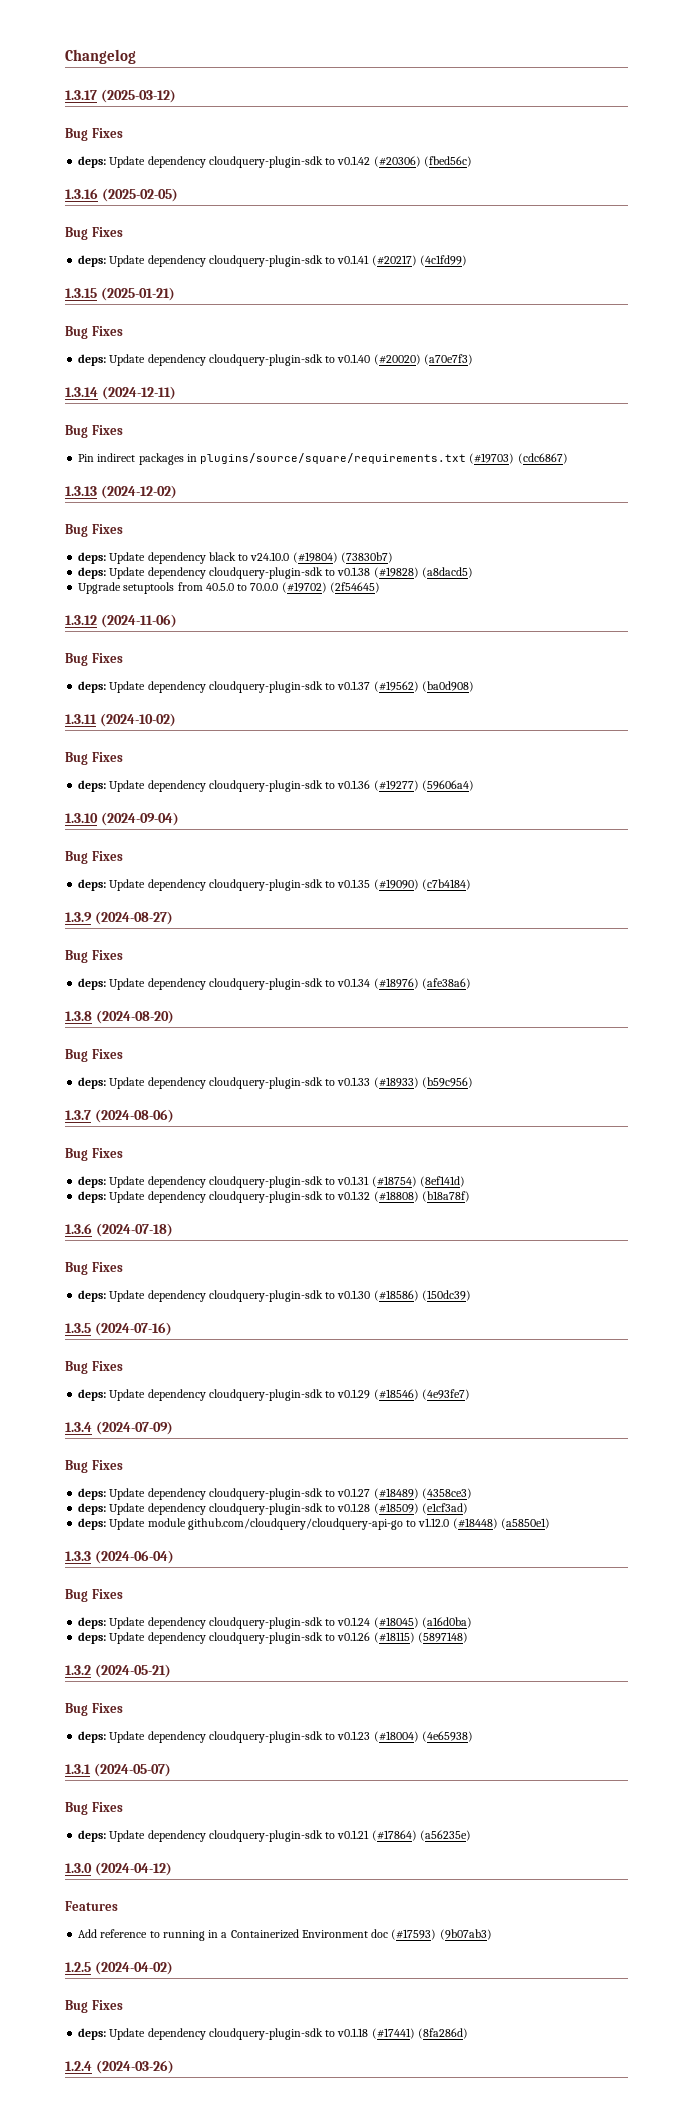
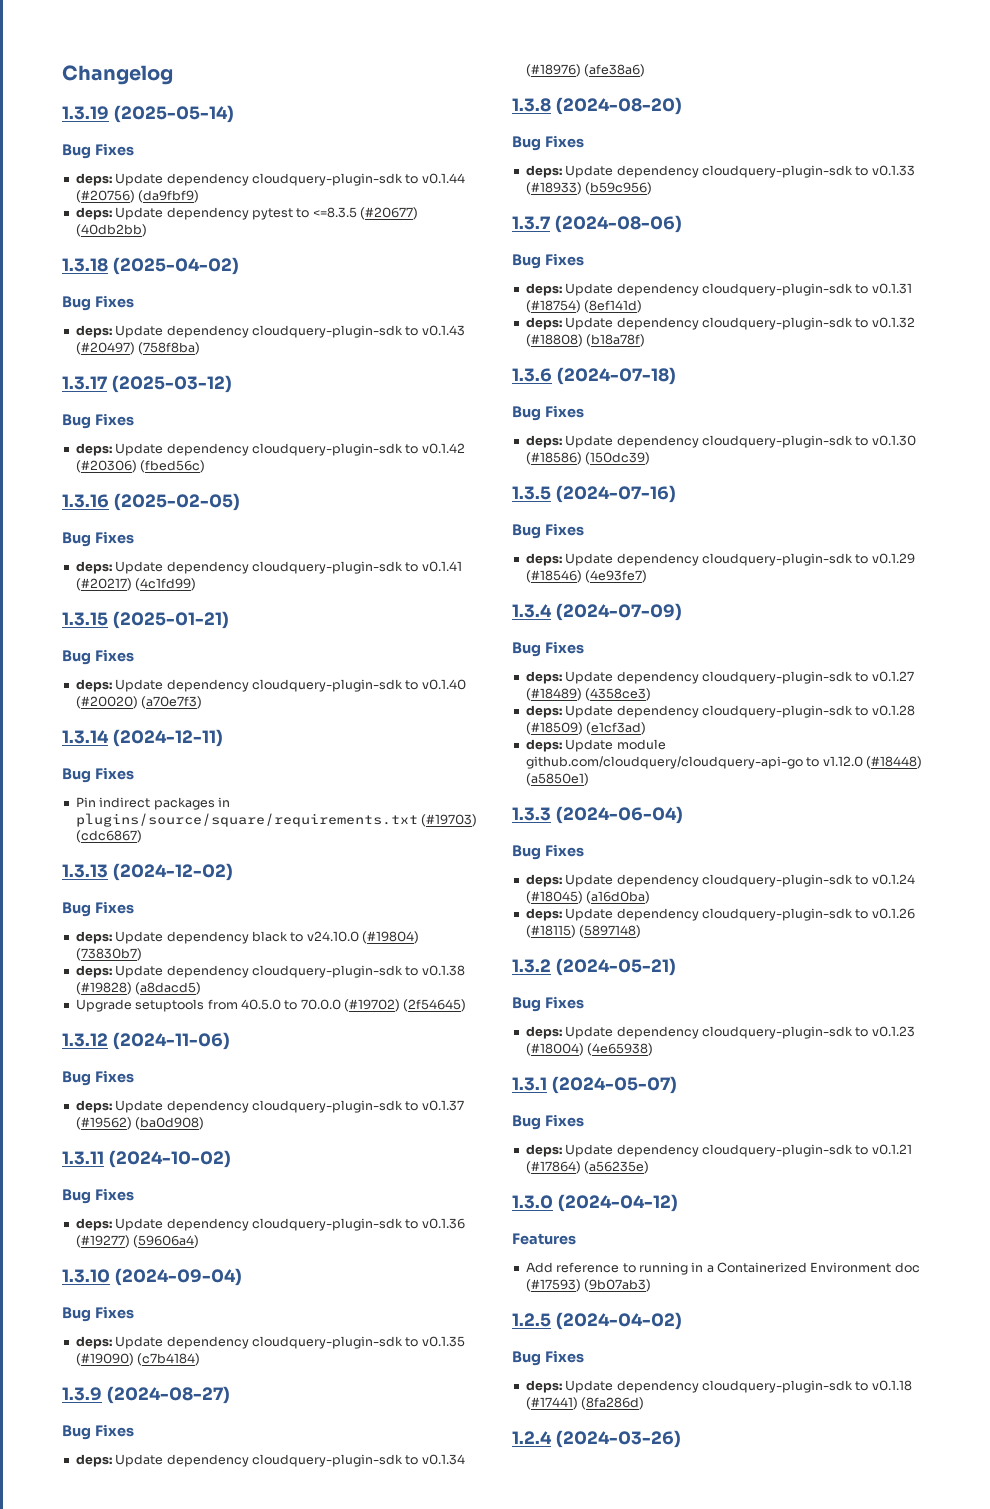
+ 1.3.19 (2025-05-14)
+ Bug Fixes
+ deps: Update dependency cloudquery-plugin-sdk to v0.1.44 (#20756) (da9fbf9)
+ deps: Update dependency pytest to <=8.3.5 (#20677) (40db2bb)
+ 1.3.18 (2025-04-02)
+ Bug Fixes
+ deps: Update dependency cloudquery-plugin-sdk to v0.1.43 (#20497) (758f8ba)

